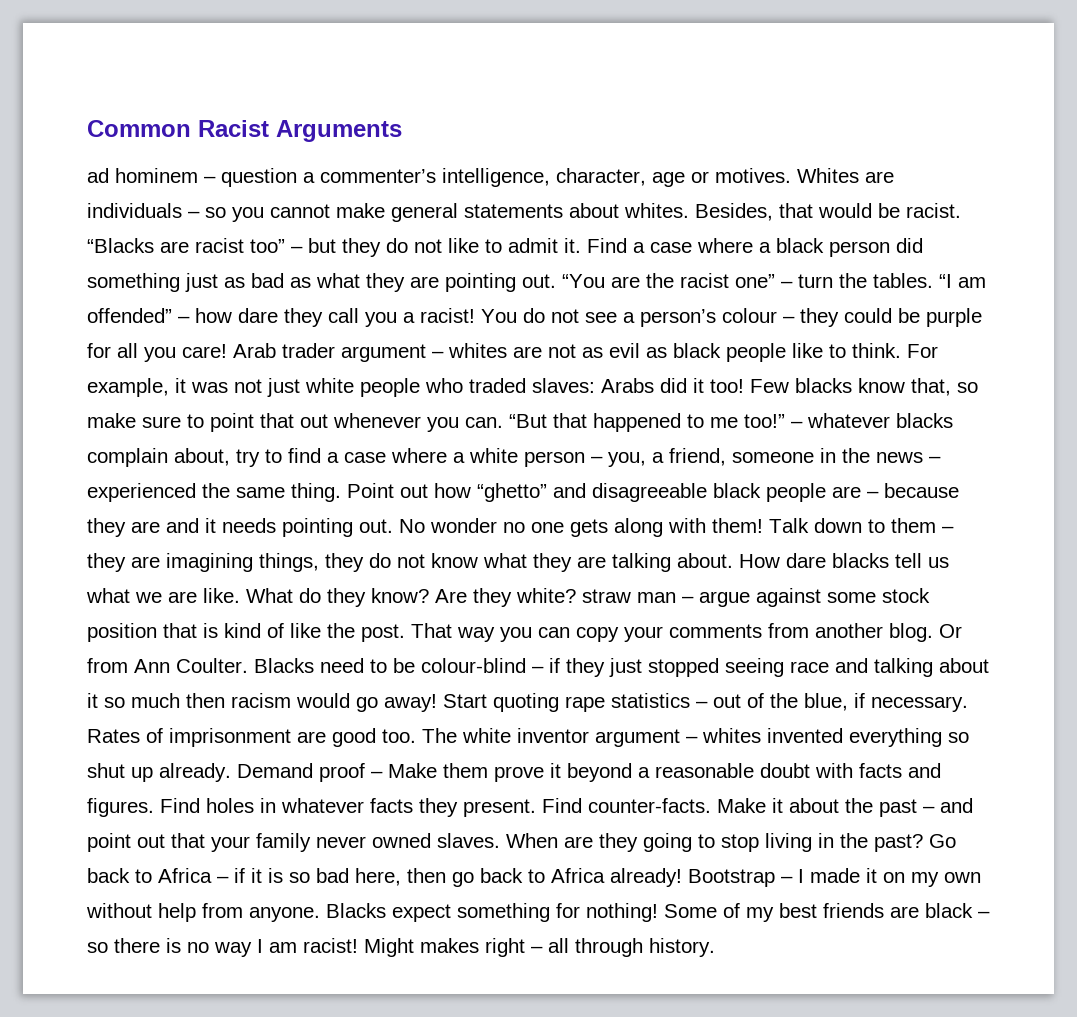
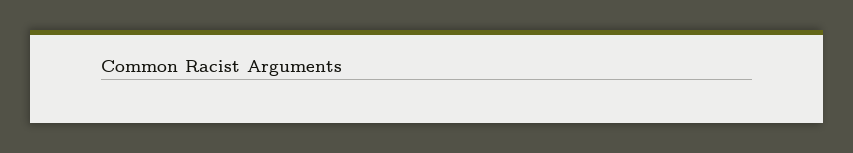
- ad hominem – question a commenter’s intelligence, character, age or motives. Whites are individuals – so you cannot make general statements about whites. Besides, that would be racist. “Blacks are racist too” – but they do not like to admit it. Find a case where a black person did something just as bad as what they are pointing out. “You are the racist one” – turn the tables. “I am offended” – how dare they call you a racist! You do not see a person’s colour – they could be purple for all you care! Arab trader argument – whites are not as evil as black people like to think. For example, it was not just white people who traded slaves: Arabs did it too! Few blacks know that, so make sure to point that out whenever you can. “But that happened to me too!” – whatever blacks complain about, try to find a case where a white person – you, a friend, someone in the news – experienced the same thing. Point out how “ghetto” and disagreeable black people are – because they are and it needs pointing out. No wonder no one gets along with them! Talk down to them – they are imagining things, they do not know what they are talking about. How dare blacks tell us what we are like. What do they know? Are they white? straw man – argue against some stock position that is kind of like the post. That way you can copy your comments from another blog. Or from Ann Coulter. Blacks need to be colour-blind – if they just stopped seeing race and talking about it so much then racism would go away! Start quoting rape statistics – out of the blue, if necessary. Rates of imprisonment are good too. The white inventor argument – whites invented everything so shut up already. Demand proof – Make them prove it beyond a reasonable doubt with facts and figures. Find holes in whatever facts they present. Find counter-facts. Make it about the past – and point out that your family never owned slaves. When are they going to stop living in the past? Go back to Africa – if it is so bad here, then go back to Africa already! Bootstrap – I made it on my own without help from anyone. Blacks expect something for nothing! Some of my best friends are black – so there is no way I am racist! Might makes right – all through history.

